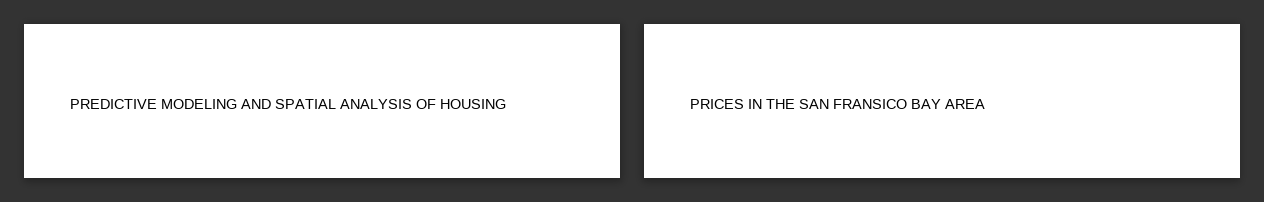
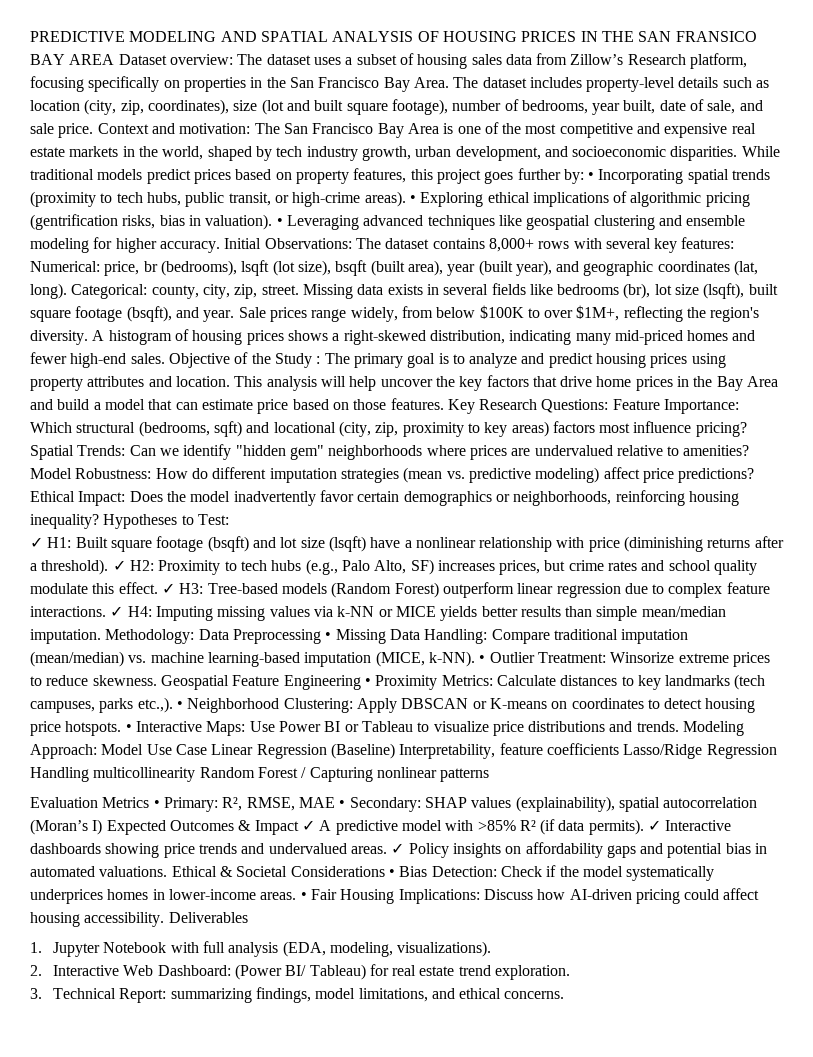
- PREDICTIVE MODELING AND SPATIAL ANALYSIS OF HOUSING PRICES IN THE SAN FRANSICO BAY AREA
+ PREDICTIVE MODELING AND SPATIAL ANALYSIS OF HOUSING PRICES IN THE SAN FRANSICO BAY AREA Dataset overview: The dataset uses a subset of housing sales data from Zillow’s Research platform, focusing specifically on properties in the San Francisco Bay Area. The dataset includes property-level details such as location (city, zip, coordinates), size (lot and built square footage), number of bedrooms, year built, date of sale, and sale price. Context and motivation: The San Francisco Bay Area is one of the most competitive and expensive real estate markets in the world, shaped by tech industry growth, urban development, and socioeconomic disparities. While traditional models predict prices based on property features, this project goes further by: • Incorporating spatial trends (proximity to tech hubs, public transit, or high-crime areas). • Exploring ethical implications of algorithmic pricing (gentrification risks, bias in valuation). • Leveraging advanced techniques like geospatial clustering and ensemble modeling for higher accuracy. Initial Observations: The dataset contains 8,000+ rows with several key features: Numerical: price, br (bedrooms), lsqft (lot size), bsqft (built area), year (built year), and geographic coordinates (lat, long). Categorical: county, city, zip, street. Missing data exists in several fields like bedrooms (br), lot size (lsqft), built square footage (bsqft), and year. Sale prices range widely, from below $100K to over $1M+, reflecting the region's diversity. A histogram of housing prices shows a right-skewed distribution, indicating many mid-priced homes and fewer high-end sales. Objective of the Study : The primary goal is to analyze and predict housing prices using property attributes and location. This analysis will help uncover the key factors that drive home prices in the Bay Area and build a model that can estimate price based on those features. Key Research Questions: Feature Importance: Which structural (bedrooms, sqft) and locational (city, zip, proximity to key areas) factors most influence pricing? Spatial Trends: Can we identify "hidden gem" neighborhoods where prices are undervalued relative to amenities? Model Robustness: How do different imputation strategies (mean vs. predictive modeling) affect price predictions? Ethical Impact: Does the model inadvertently favor certain demographics or neighborhoods, reinforcing housing inequality? Hypotheses to Test:
+ ✓ H1: Built square footage (bsqft) and lot size (lsqft) have a nonlinear relationship with price (diminishing returns after a threshold). ✓ H2: Proximity to tech hubs (e.g., Palo Alto, SF) increases prices, but crime rates and school quality modulate this effect. ✓ H3: Tree-based models (Random Forest) outperform linear regression due to complex feature interactions. ✓ H4: Imputing missing values via k-NN or MICE yields better results than simple mean/median imputation. Methodology: Data Preprocessing • Missing Data Handling: Compare traditional imputation (mean/median) vs. machine learning-based imputation (MICE, k-NN). • Outlier Treatment: Winsorize extreme prices to reduce skewness. Geospatial Feature Engineering • Proximity Metrics: Calculate distances to key landmarks (tech campuses, parks etc.,). • Neighborhood Clustering: Apply DBSCAN or K-means on coordinates to detect housing price hotspots. • Interactive Maps: Use Power BI or Tableau to visualize price distributions and trends. Modeling Approach: Model Use Case Linear Regression (Baseline) Interpretability, feature coefficients Lasso/Ridge Regression Handling multicollinearity Random Forest / Capturing nonlinear patterns
+ Evaluation Metrics • Primary: R², RMSE, MAE • Secondary: SHAP values (explainability), spatial autocorrelation (Moran’s I) Expected Outcomes & Impact ✓ A predictive model with >85% R² (if data permits). ✓ Interactive dashboards showing price trends and undervalued areas. ✓ Policy insights on affordability gaps and potential bias in automated valuations. Ethical & Societal Considerations • Bias Detection: Check if the model systematically underprices homes in lower-income areas. • Fair Housing Implications: Discuss how AI-driven pricing could affect housing accessibility. Deliverables
+ 1. Jupyter Notebook with full analysis (EDA, modeling, visualizations).
+ 2. Interactive Web Dashboard: (Power BI/ Tableau) for real estate trend exploration.
+ 3. Technical Report: summarizing findings, model limitations, and ethical concerns.

